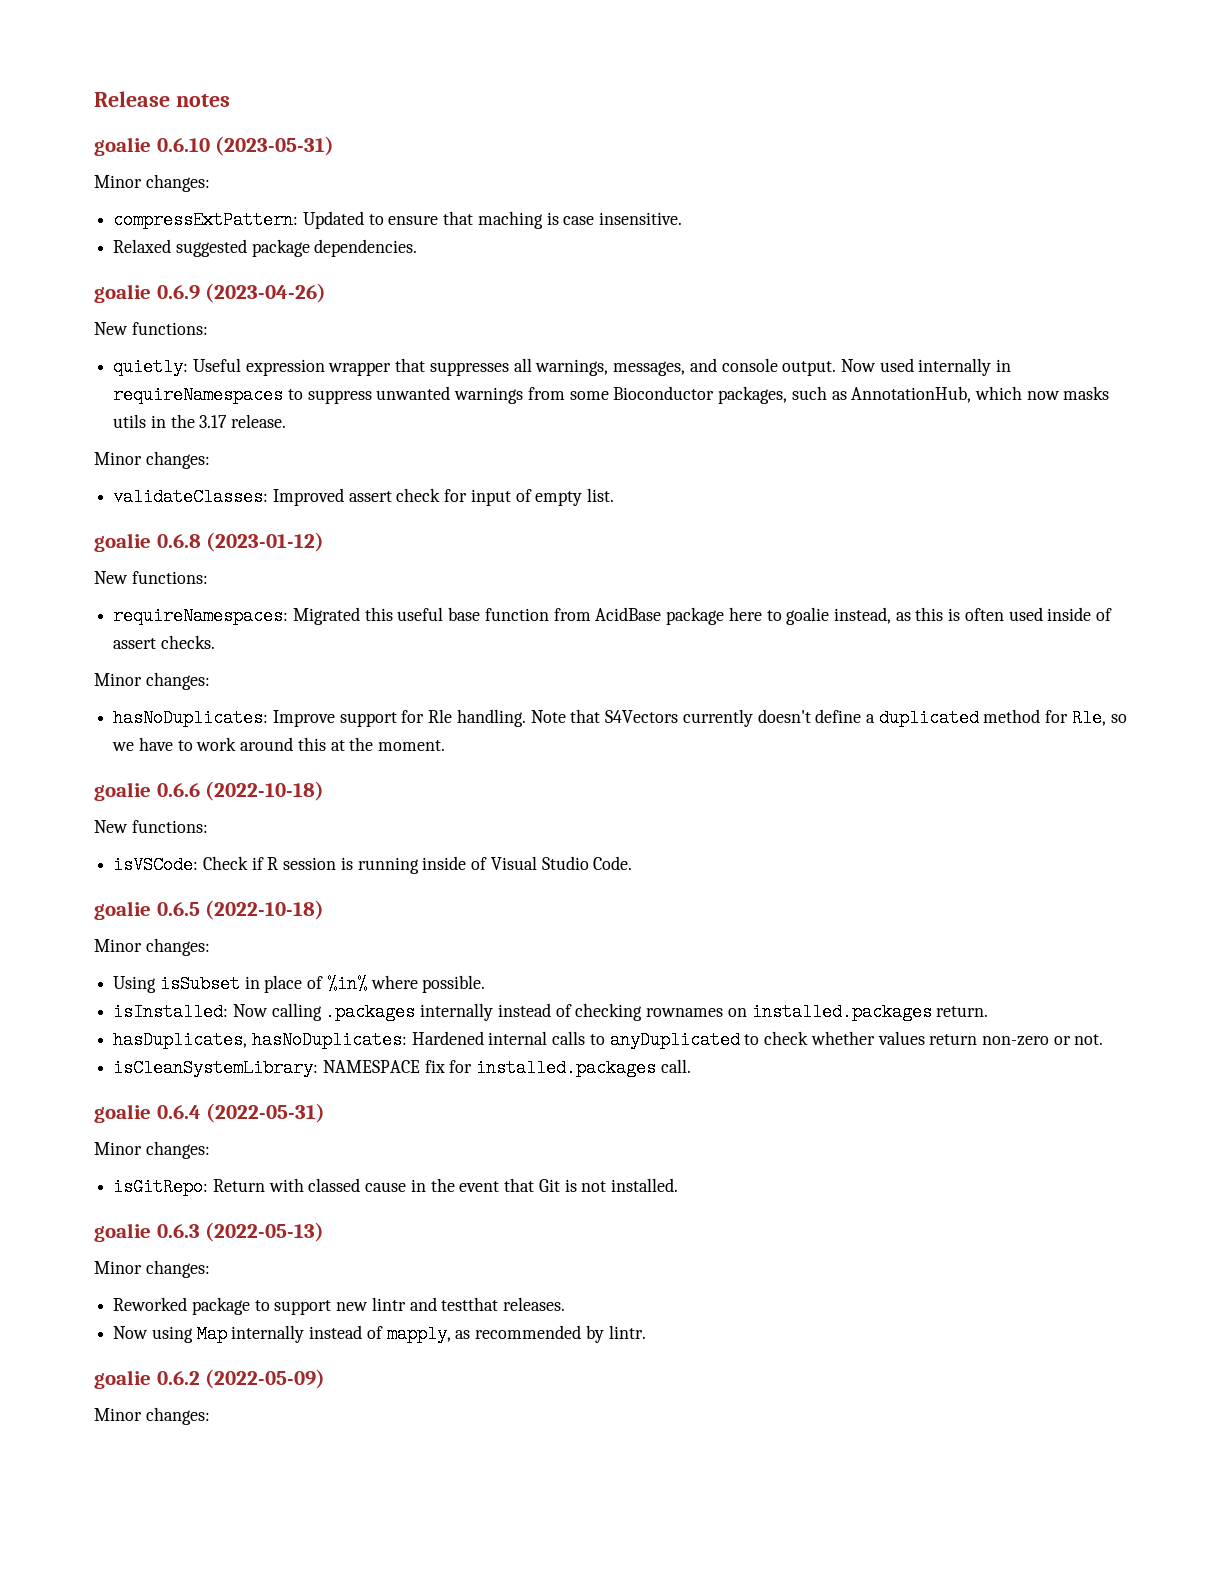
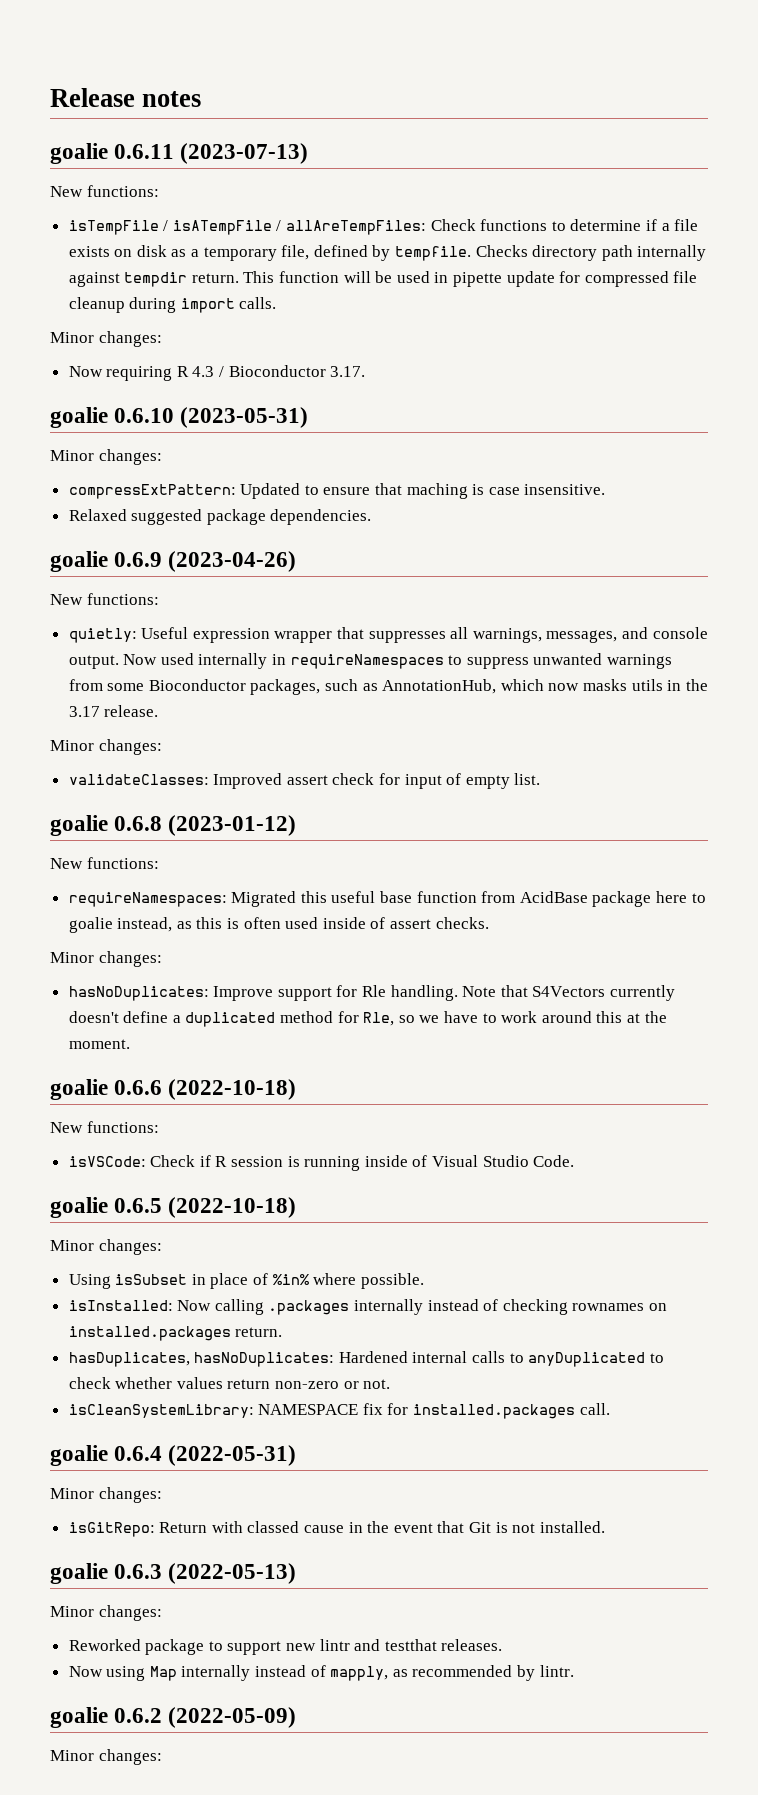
+ goalie 0.6.11 (2023-07-13)
+ New functions:
+ isTempFile / isATempFile / allAreTempFiles: Check functions to determine if a file exists on disk as a temporary file, defined by tempfile. Checks directory path internally against tempdir return. This function will be used in pipette update for compressed file cleanup during import calls.
+ Minor changes:
+ Now requiring R 4.3 / Bioconductor 3.17.

